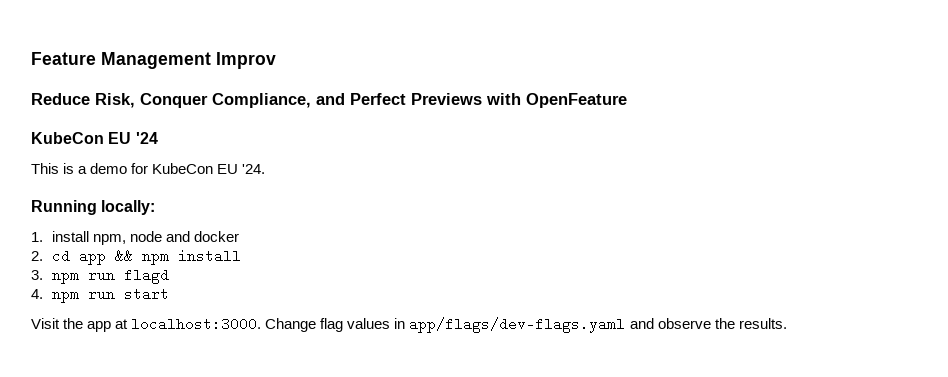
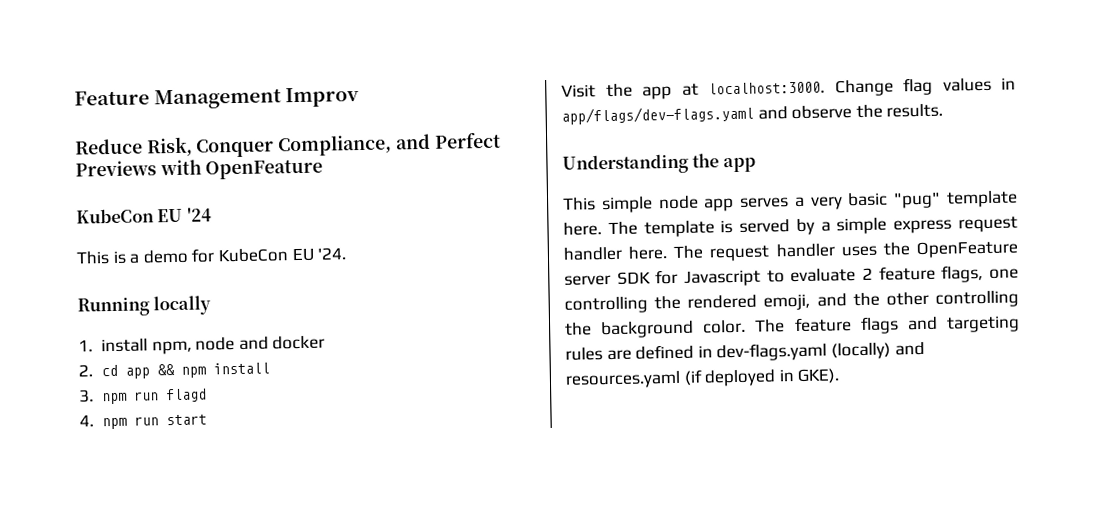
- Running locally:
+ Running locally
+ Understanding the app
+ This simple node app serves a very basic "pug" template here. The template is served by a simple express request handler here. The request handler uses the OpenFeature server SDK for Javascript to evaluate 2 feature flags, one controlling the rendered emoji, and the other controlling the background color. The feature flags and targeting rules are defined in dev-flags.yaml (locally) and resources.yaml (if deployed in GKE).

